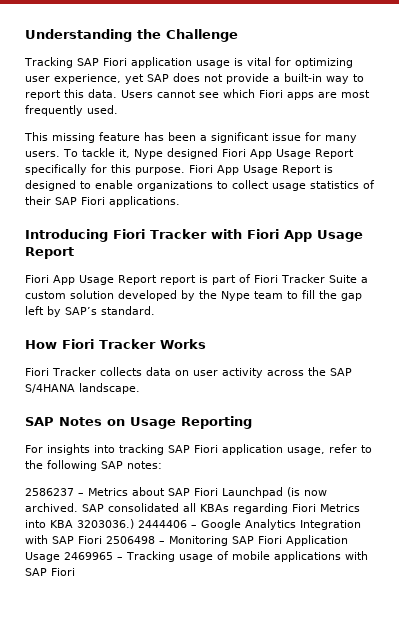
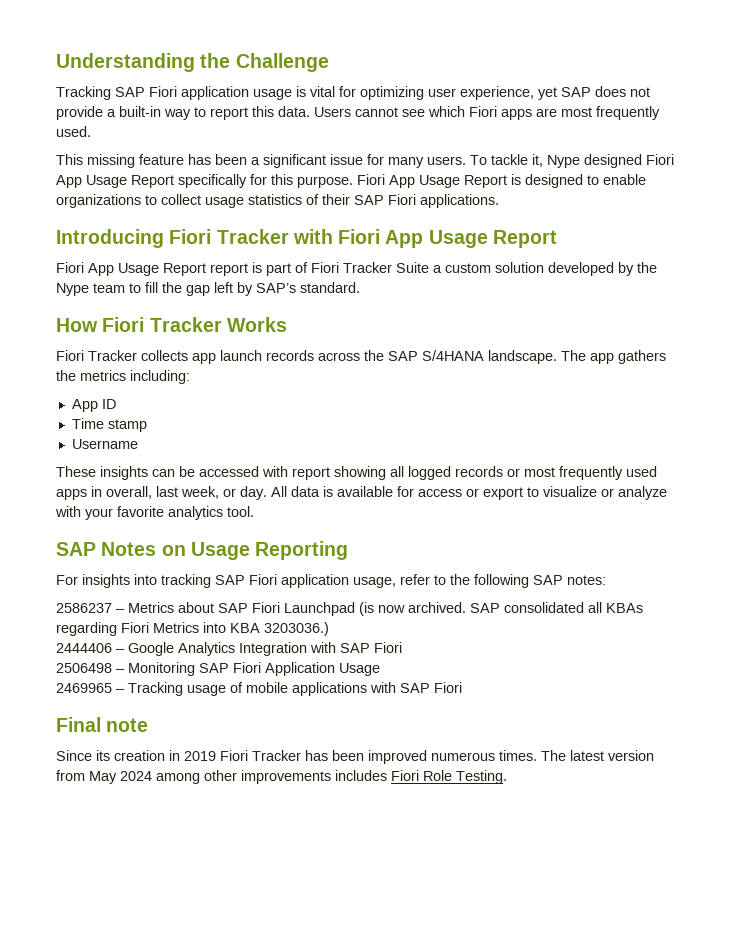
- Fiori Tracker collects data on user activity across the SAP S/4HANA landscape.
+ Fiori Tracker collects app launch records across the SAP S/4HANA landscape. The app gathers the metrics including:
+ App ID
+ Time stamp
+ Username
+ These insights can be accessed with report showing all logged records or most frequently used apps in overall, last week, or day. All data is available for access or export to visualize or analyze with your favorite analytics tool.
- SAP consolidated all KBAs regarding Fiori Metrics into KBA 3203036.) 2444406 – Google Analytics Integration with SAP Fiori 2506498 – Monitoring SAP Fiori Application Usage 2469965 – Tracking usage of mobile applications with SAP Fiori
+ SAP consolidated all KBAs regarding Fiori Metrics into KBA 3203036.)
+ 2444406 – Google Analytics Integration with SAP Fiori
+ 2506498 – Monitoring SAP Fiori Application Usage
+ 2469965 – Tracking usage of mobile applications with SAP Fiori
+ Final note
+ Since its creation in 2019 Fiori Tracker has been improved numerous times. The latest version from May 2024 among other improvements includes Fiori Role Testing.

